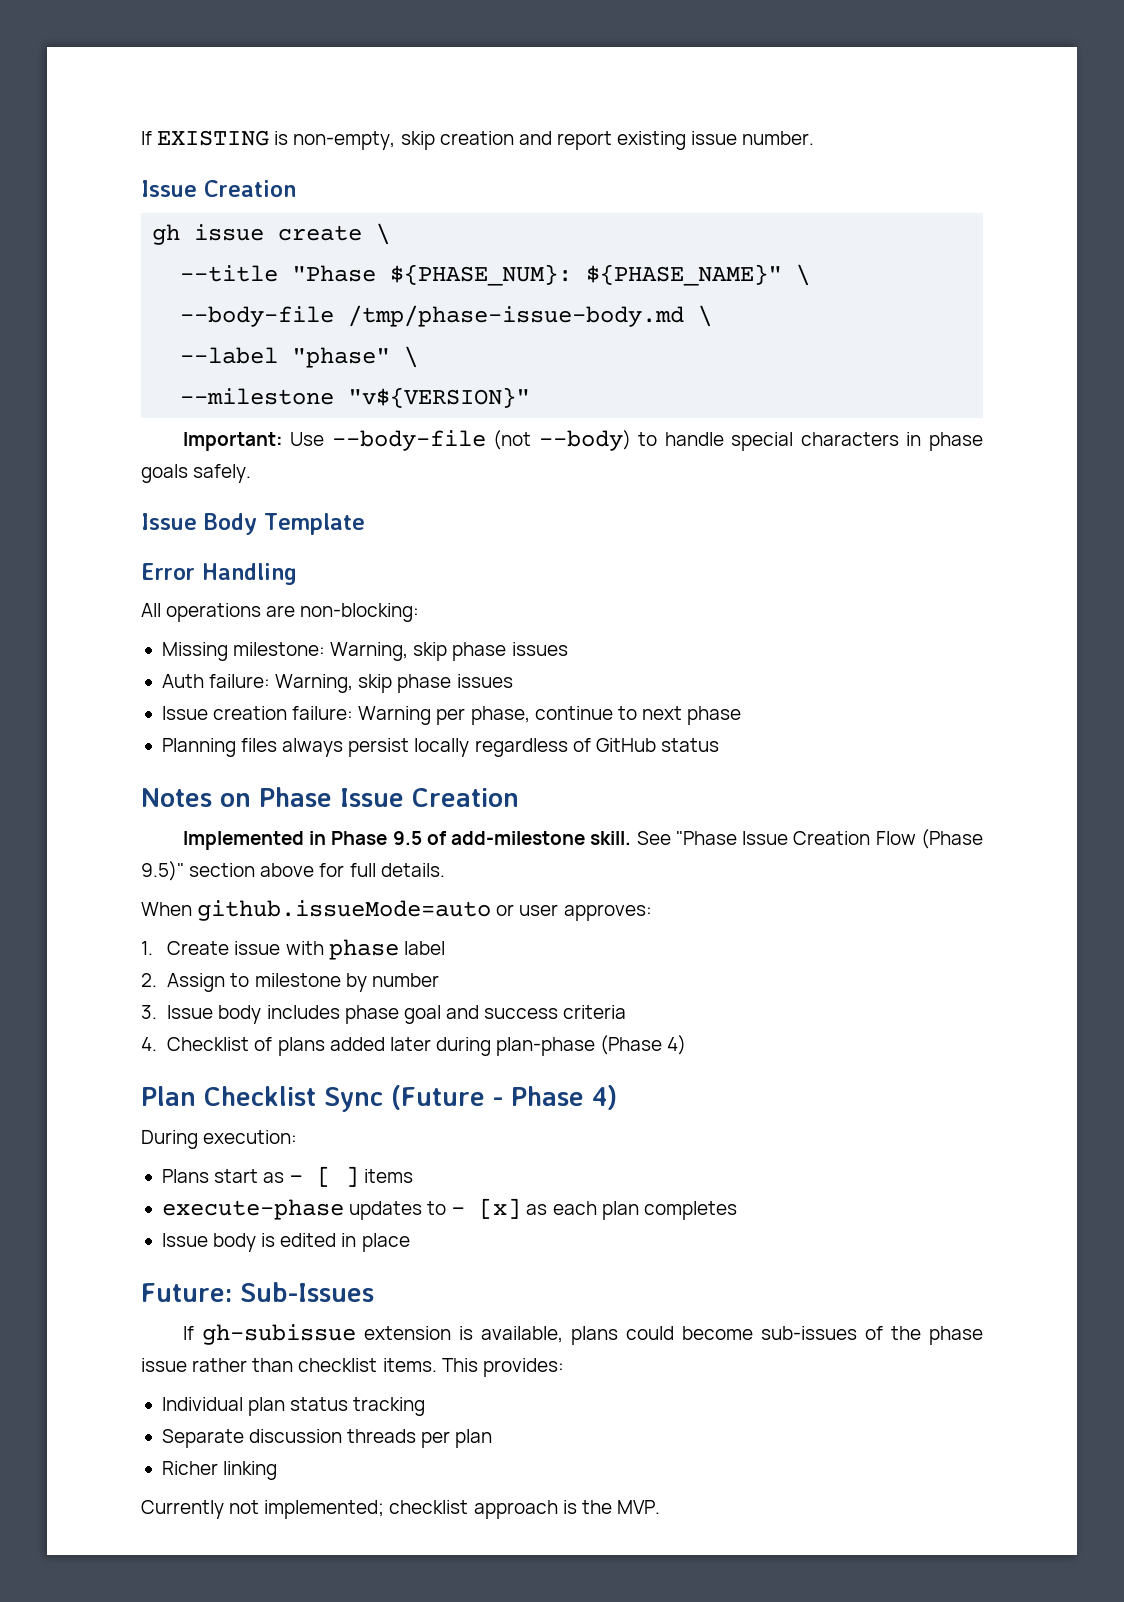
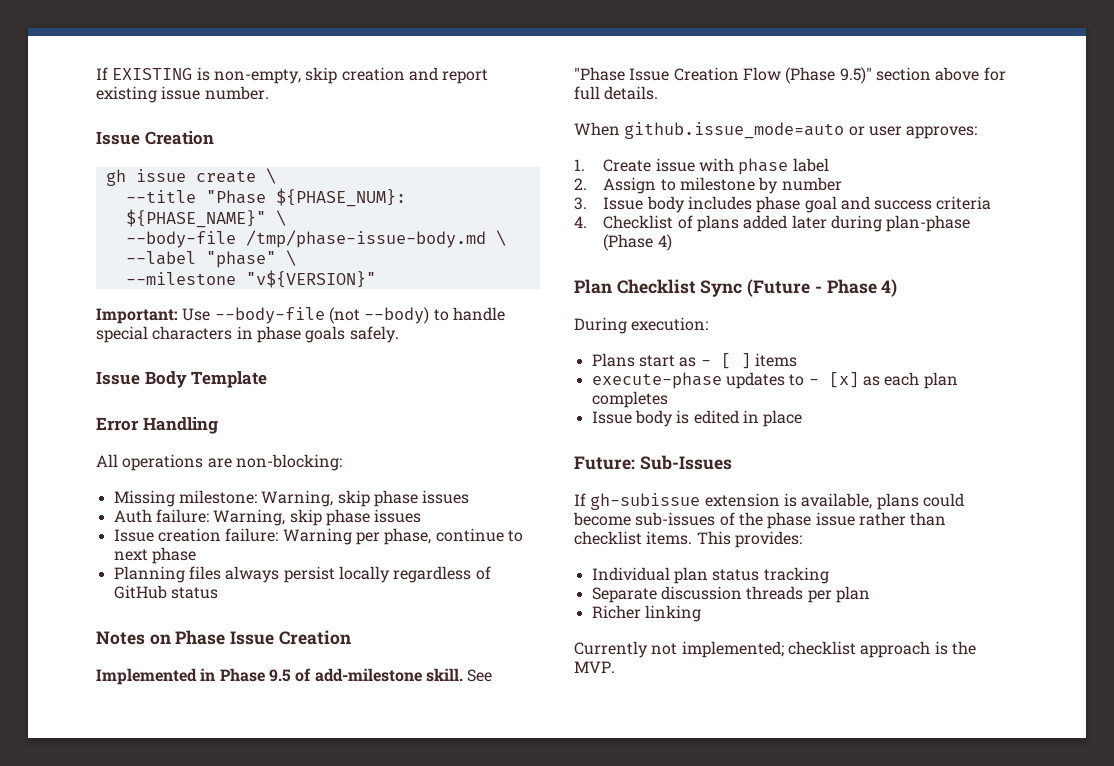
- When github.issueMode=auto or user approves:
+ When github.issue_mode=auto or user approves:

